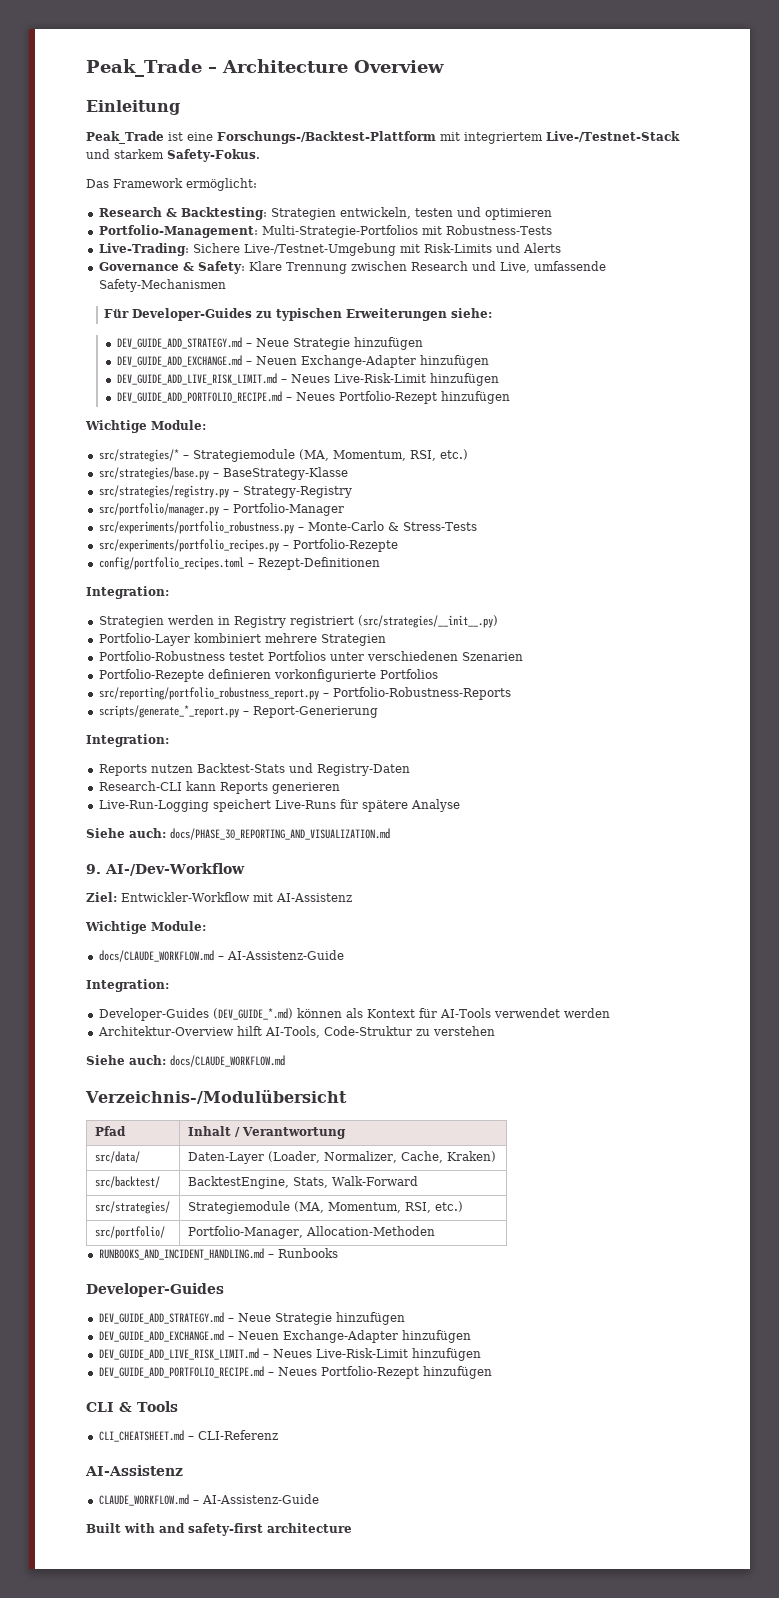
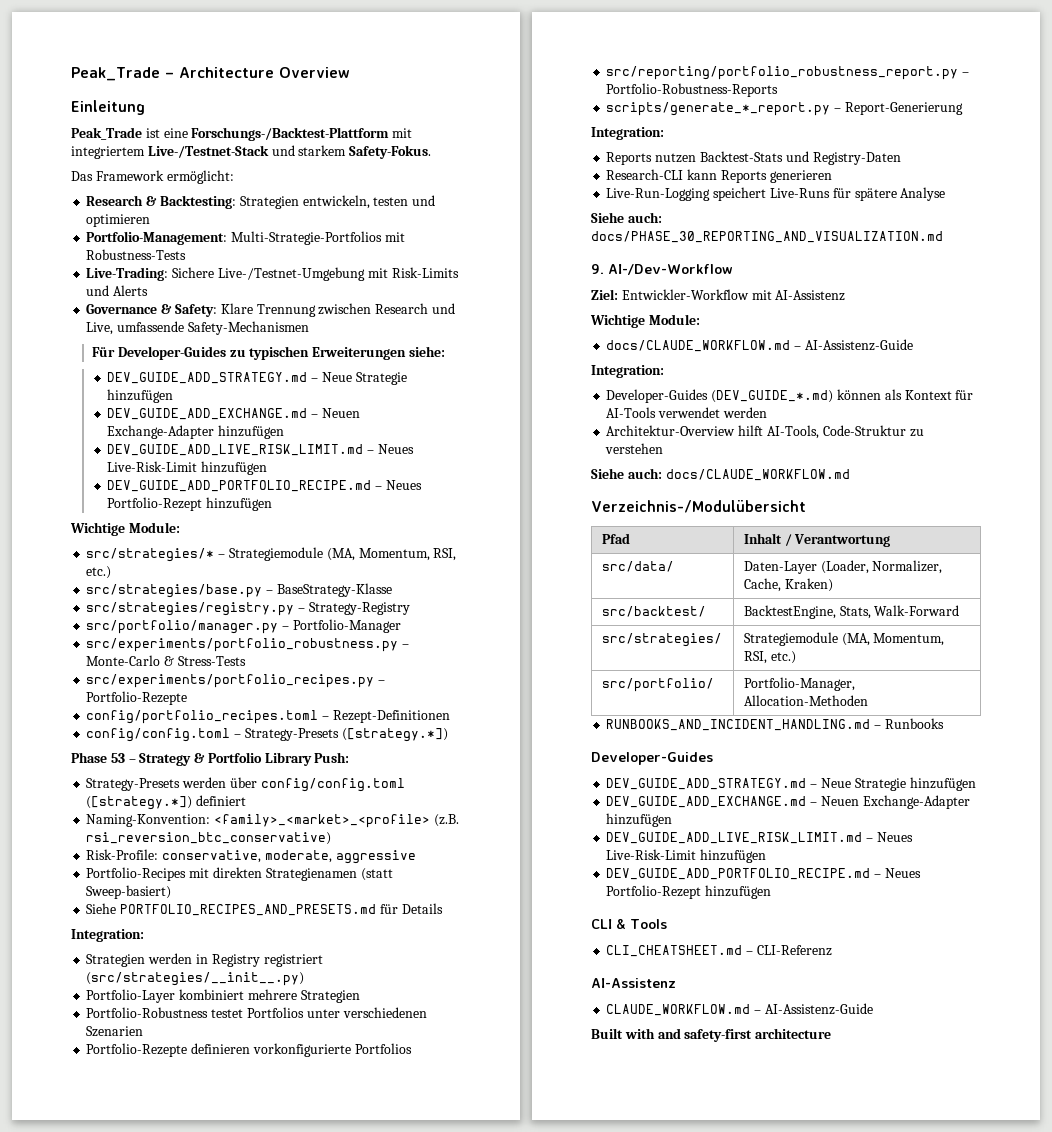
+ config/config.toml – Strategy-Presets ([strategy.*])
+ Phase 53 – Strategy & Portfolio Library Push:
+ Strategy-Presets werden über config/config.toml ([strategy.*]) definiert
+ Naming-Konvention: <family>_<market>_<profile> (z.B. rsi_reversion_btc_conservative)
+ Risk-Profile: conservative, moderate, aggressive
+ Portfolio-Recipes mit direkten Strategienamen (statt Sweep-basiert)
+ Siehe PORTFOLIO_RECIPES_AND_PRESETS.md für Details

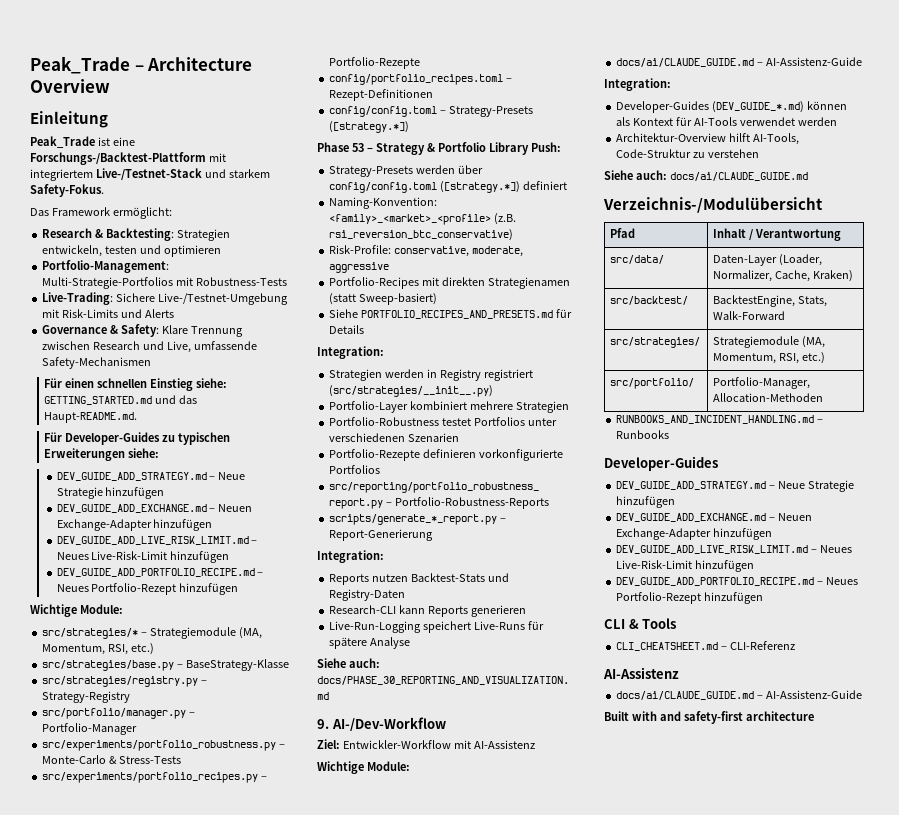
+ Für einen schnellen Einstieg siehe: GETTING_STARTED.md und das Haupt-README.md.
  Ziel: Entwickler-Workflow mit AI-Assistenz
  Wichtige Module:
- docs/CLAUDE_WORKFLOW.md – AI-Assistenz-Guide
+ docs/ai/CLAUDE_GUIDE.md – AI-Assistenz-Guide
- Siehe auch: docs/CLAUDE_WORKFLOW.md
+ Siehe auch: docs/ai/CLAUDE_GUIDE.md
  CLI_CHEATSHEET.md – CLI-Referenz
  AI-Assistenz
- CLAUDE_WORKFLOW.md – AI-Assistenz-Guide
+ docs/ai/CLAUDE_GUIDE.md – AI-Assistenz-Guide

